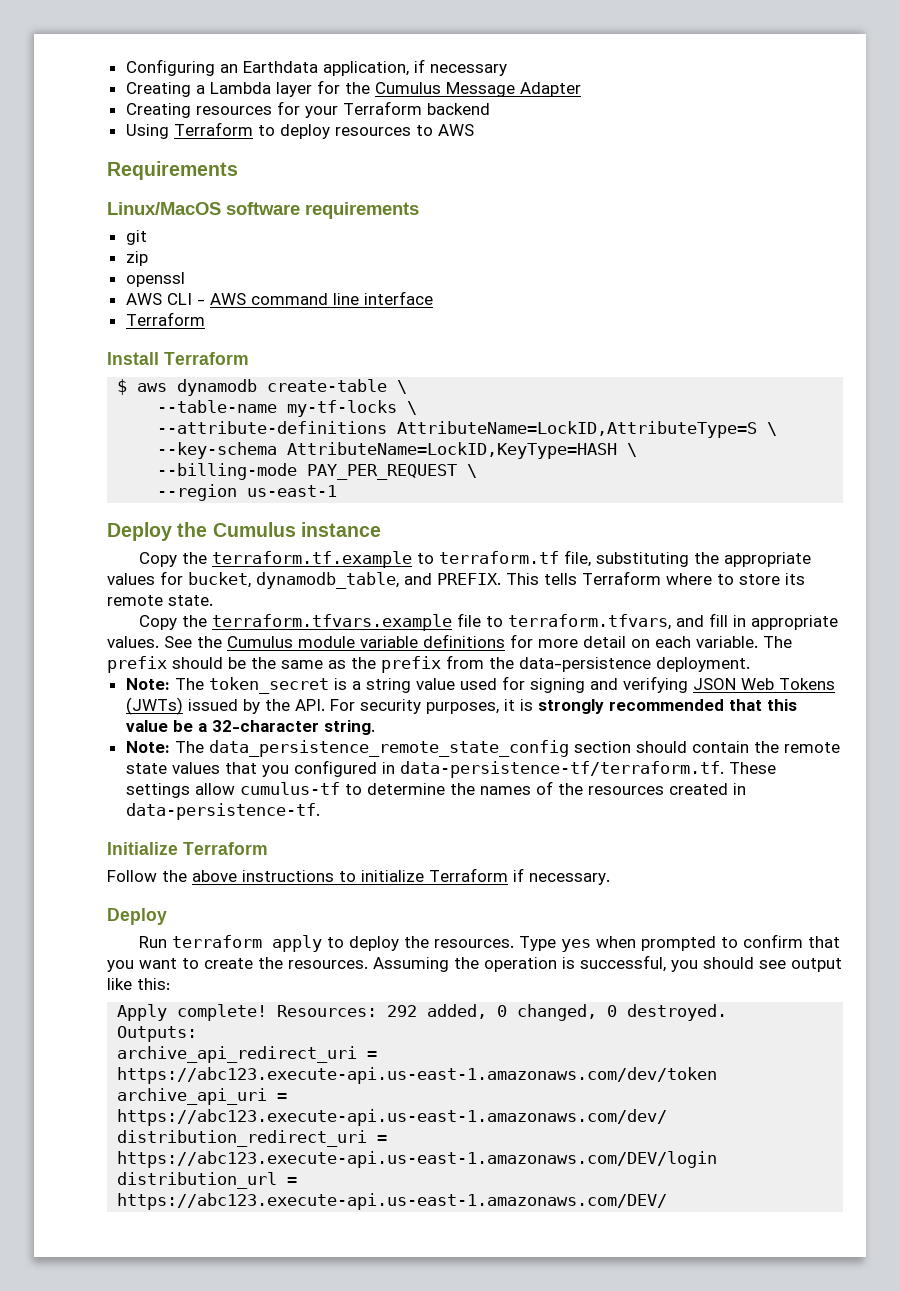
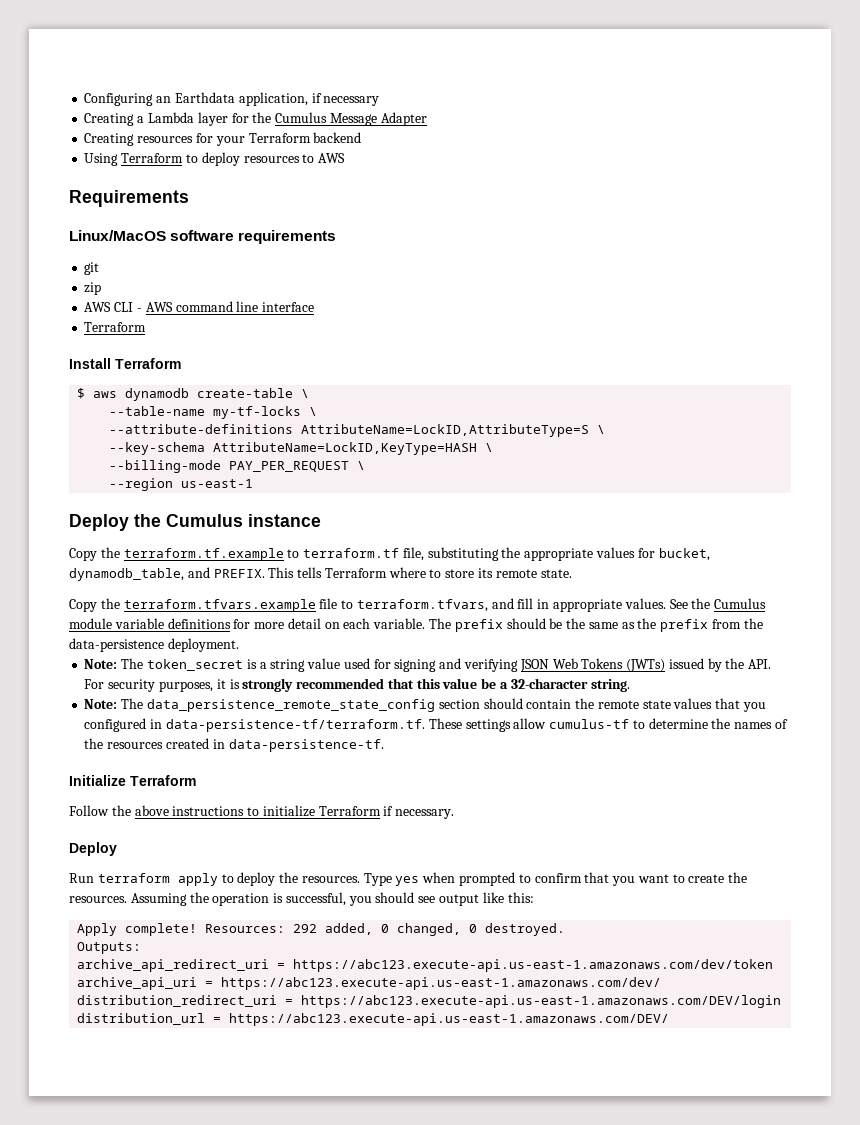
- openssl

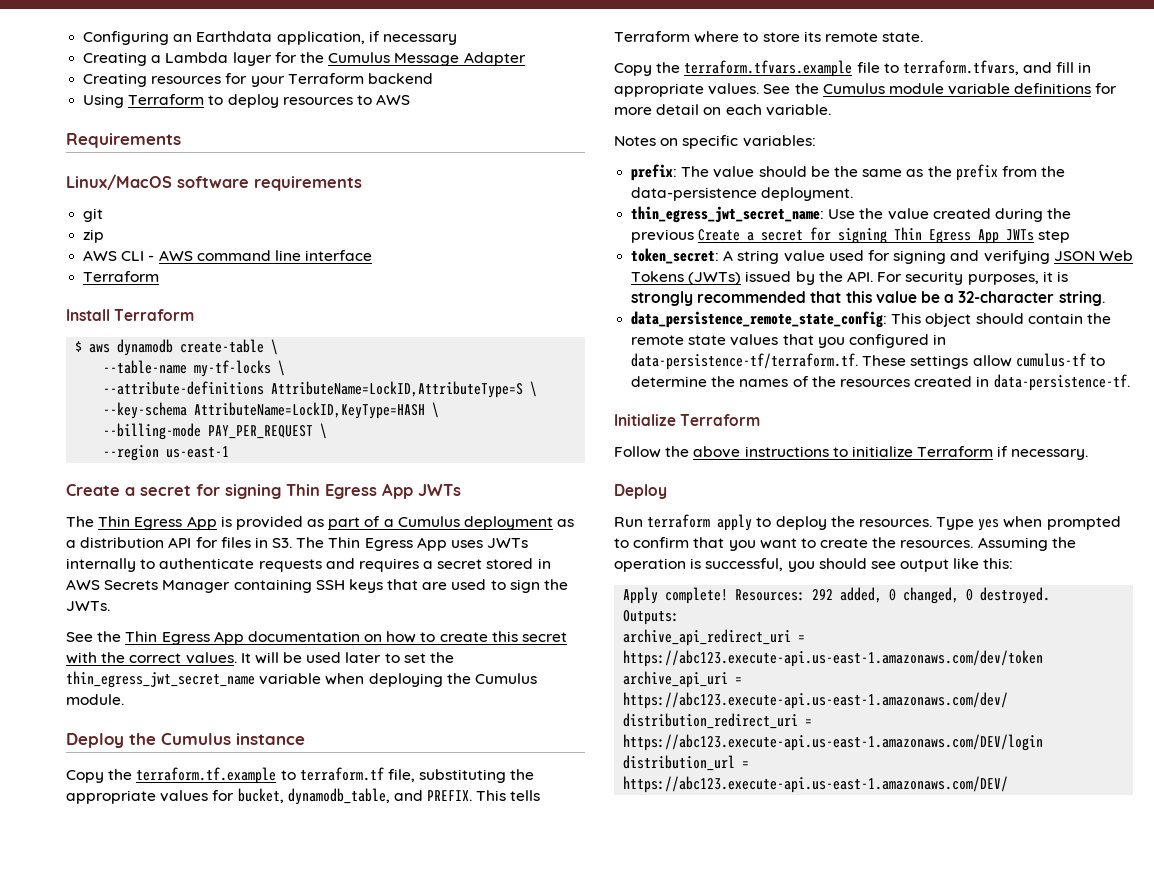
  --region us-east-1
+ Create a secret for signing Thin Egress App JWTs
+ The Thin Egress App is provided as part of a Cumulus deployment as a distribution API for files in S3. The Thin Egress App uses JWTs internally to authenticate requests and requires a secret stored in AWS Secrets Manager containing SSH keys that are used to sign the JWTs.
+ See the Thin Egress App documentation on how to create this secret with the correct values. It will be used later to set the thin_egress_jwt_secret_name variable when deploying the Cumulus module.
- See the Cumulus module variable definitions for more detail on each variable. The prefix should be the same as the prefix from the data-persistence deployment.
+ See the Cumulus module variable definitions for more detail on each variable.
+ Notes on specific variables:
+ prefix: The value should be the same as the prefix from the data-persistence deployment.
- Note: The token_secret is a string value used for signing and verifying JSON Web Tokens (JWTs) issued by the API. For security purposes, it is strongly recommended that this value be a 32-character string.
+ thin_egress_jwt_secret_name: Use the value created during the previous Create a secret for signing Thin Egress App JWTs step
+ token_secret: A string value used for signing and verifying JSON Web Tokens (JWTs) issued by the API. For security purposes, it is strongly recommended that this value be a 32-character string.
- Note: The data_persistence_remote_state_config section should contain the remote state values that you configured in data-persistence-tf/terraform.tf. These settings allow cumulus-tf to determine the names of the resources created in data-persistence-tf.
+ data_persistence_remote_state_config: This object should contain the remote state values that you configured in data-persistence-tf/terraform.tf. These settings allow cumulus-tf to determine the names of the resources created in data-persistence-tf.

